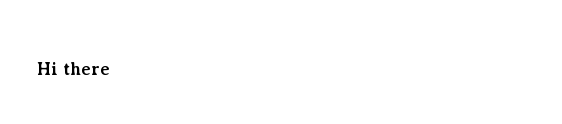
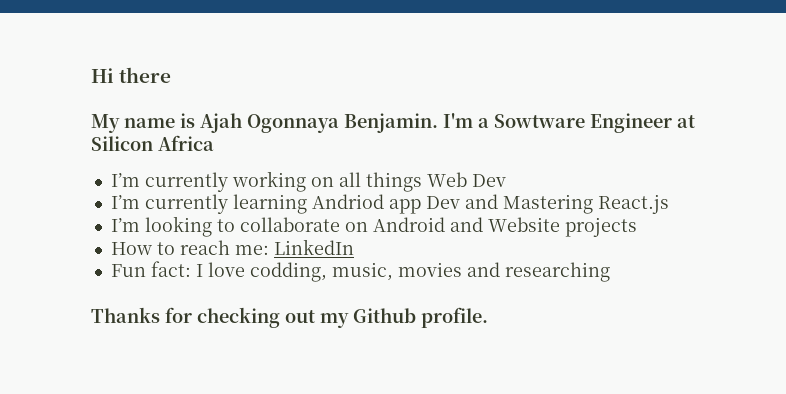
+ My name is Ajah Ogonnaya Benjamin. I'm a Sowtware Engineer at Silicon Africa
+ I’m currently working on all things Web Dev
+ I’m currently learning Andriod app Dev and Mastering React.js
+ I’m looking to collaborate on Android and Website projects
+ How to reach me: LinkedIn
+ Fun fact: I love codding, music, movies and researching
+ Thanks for checking out my Github profile.

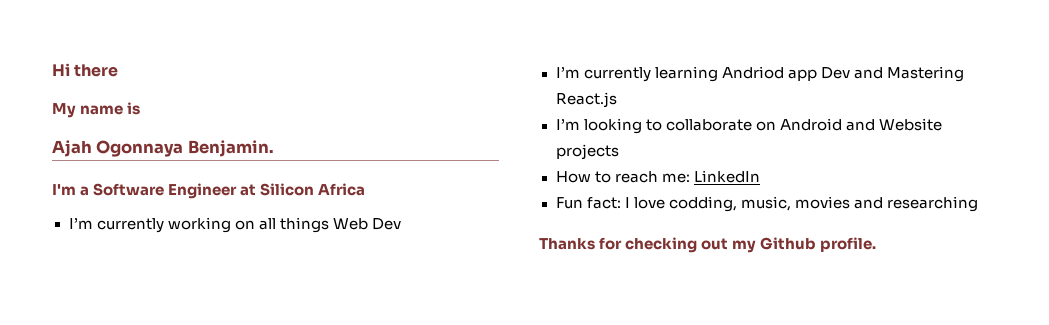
- My name is Ajah Ogonnaya Benjamin. I'm a Sowtware Engineer at Silicon Africa
+ My name is
+ Ajah Ogonnaya Benjamin.
+ I'm a Software Engineer at Silicon Africa

